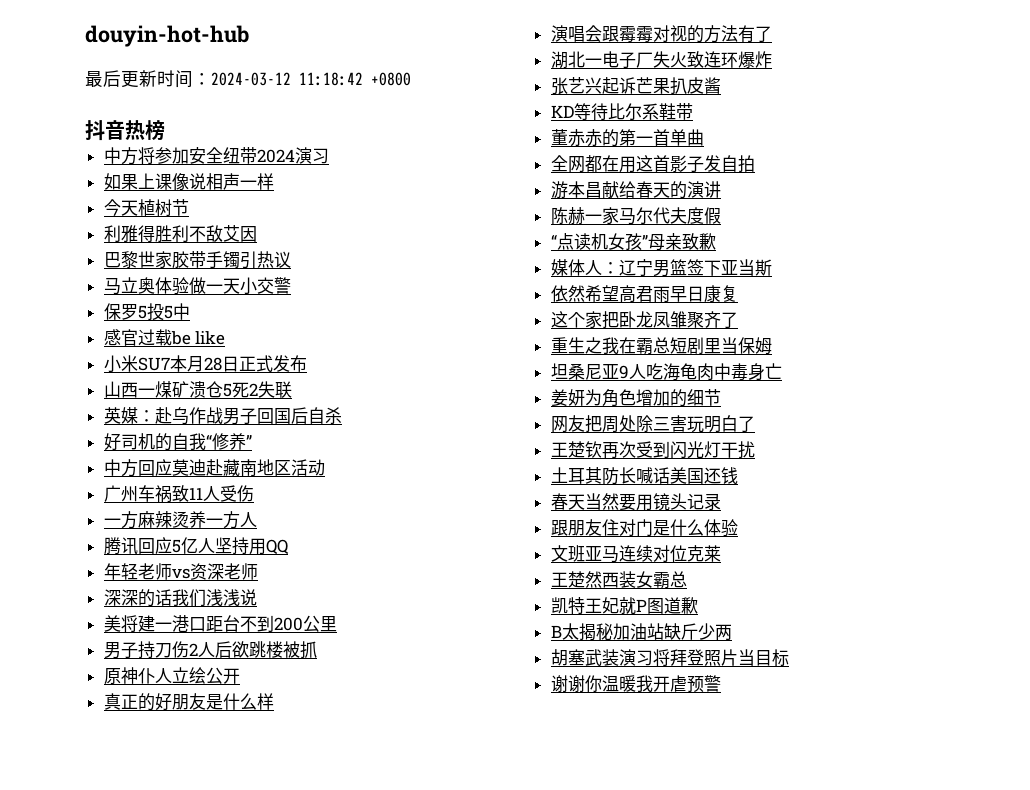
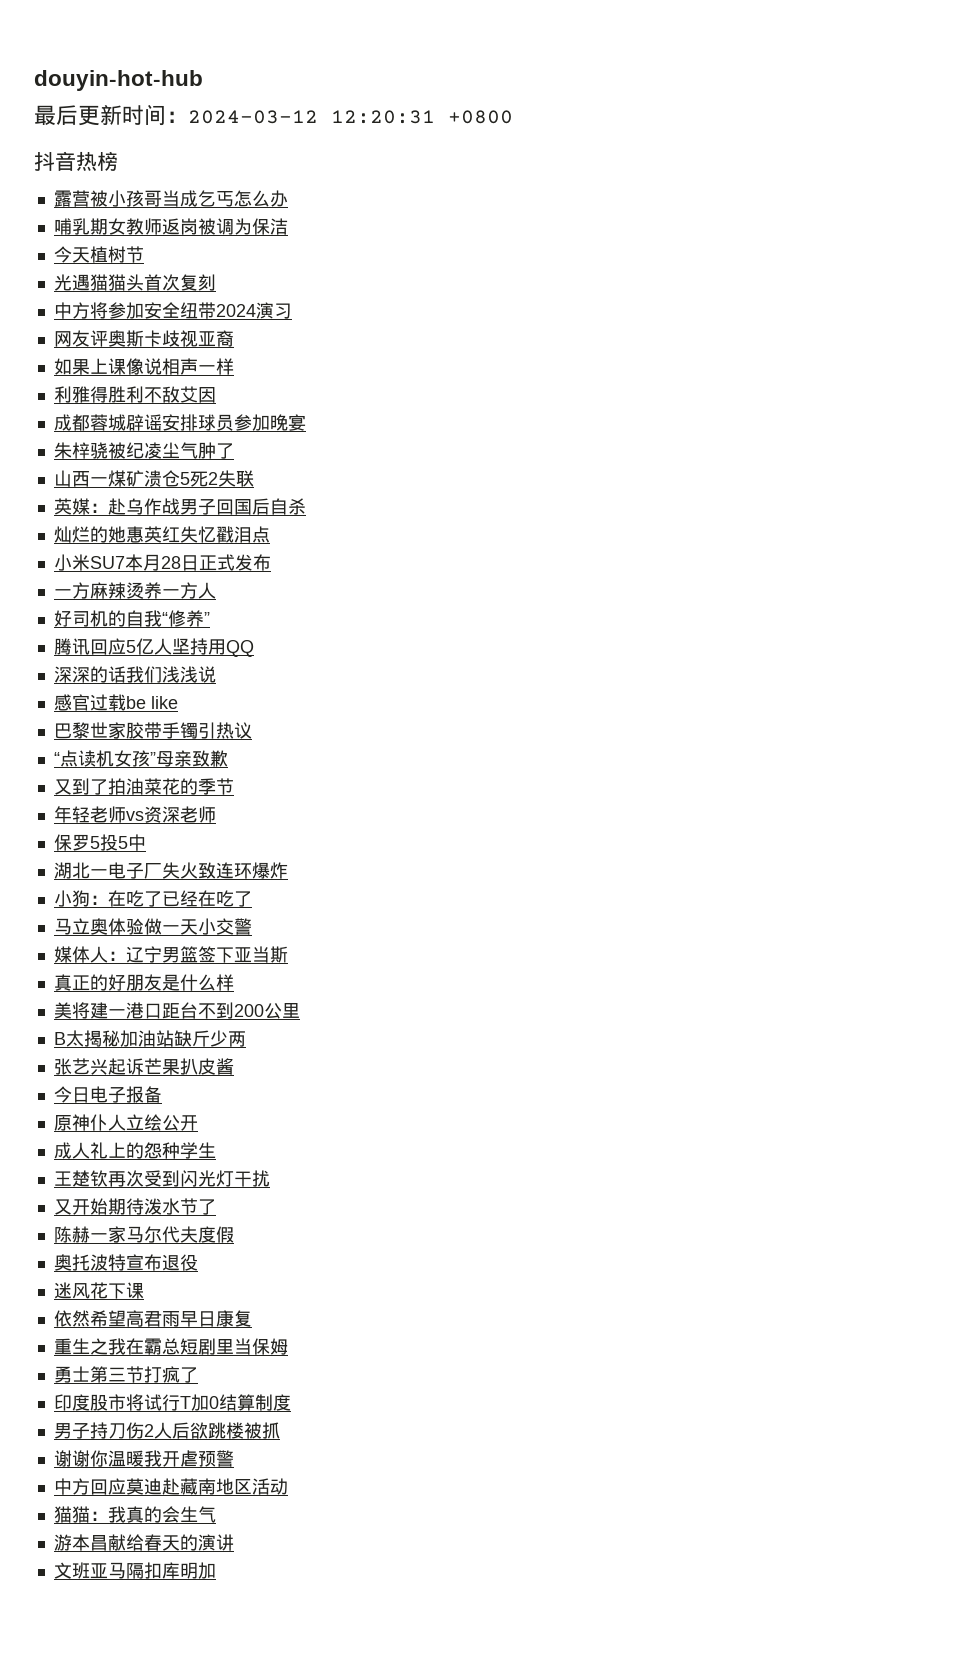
- 最后更新时间：2024-03-12 11:18:42 +0800
+ 最后更新时间：2024-03-12 12:20:31 +0800
+ 露营被小孩哥当成乞丐怎么办
+ 哺乳期女教师返岗被调为保洁
+ 今天植树节
+ 光遇猫猫头首次复刻
+ 网友评奥斯卡歧视亚裔
- 今天植树节
- 巴黎世家胶带手镯引热议
- 马立奥体验做一天小交警
- 保罗5投5中
- 感官过载be like
- 小米SU7本月28日正式发布
+ 成都蓉城辟谣安排球员参加晚宴
+ 朱梓骁被纪凌尘气肿了
+ 灿烂的她惠英红失忆戳泪点
+ 小米SU7本月28日正式发布
+ 一方麻辣烫养一方人
+ 腾讯回应5亿人坚持用QQ
+ 深深的话我们浅浅说
+ 感官过载be like
+ 巴黎世家胶带手镯引热议
+ “点读机女孩”母亲致歉
+ 又到了拍油菜花的季节
+ 年轻老师vs资深老师
+ 保罗5投5中
+ 湖北一电子厂失火致连环爆炸
+ 小狗：在吃了已经在吃了
+ 马立奥体验做一天小交警
+ 媒体人：辽宁男篮签下亚当斯
+ 真正的好朋友是什么样
+ 美将建一港口距台不到200公里
+ B太揭秘加油站缺斤少两
+ 张艺兴起诉芒果扒皮酱
+ 今日电子报备
+ 原神仆人立绘公开
+ 成人礼上的怨种学生
+ 王楚钦再次受到闪光灯干扰
+ 又开始期待泼水节了
+ 陈赫一家马尔代夫度假
+ 奥托波特宣布退役
+ 迷风花下课
+ 依然希望高君雨早日康复
+ 重生之我在霸总短剧里当保姆
+ 勇士第三节打疯了
+ 印度股市将试行T加0结算制度
+ 男子持刀伤2人后欲跳楼被抓
+ 谢谢你温暖我开虐预警
- 广州车祸致11人受伤
- 一方麻辣烫养一方人
- 腾讯回应5亿人坚持用QQ
- 年轻老师vs资深老师
- 深深的话我们浅浅说
- 美将建一港口距台不到200公里
- 男子持刀伤2人后欲跳楼被抓
- 原神仆人立绘公开
- 真正的好朋友是什么样
- 演唱会跟霉霉对视的方法有了
- 湖北一电子厂失火致连环爆炸
- 张艺兴起诉芒果扒皮酱
- KD等待比尔系鞋带
- 董赤赤的第一首单曲
- 全网都在用这首影子发自拍
+ 猫猫：我真的会生气
- 陈赫一家马尔代夫度假
- “点读机女孩”母亲致歉
- 媒体人：辽宁男篮签下亚当斯
- 依然希望高君雨早日康复
- 这个家把卧龙凤雏聚齐了
- 重生之我在霸总短剧里当保姆
- 坦桑尼亚9人吃海龟肉中毒身亡
- 姜妍为角色增加的细节
- 网友把周处除三害玩明白了
- 王楚钦再次受到闪光灯干扰
- 土耳其防长喊话美国还钱
- 春天当然要用镜头记录
- 跟朋友住对门是什么体验
- 文班亚马连续对位克莱
- 王楚然西装女霸总
- 凯特王妃就P图道歉
- B太揭秘加油站缺斤少两
- 胡塞武装演习将拜登照片当目标
- 谢谢你温暖我开虐预警
+ 文班亚马隔扣库明加

